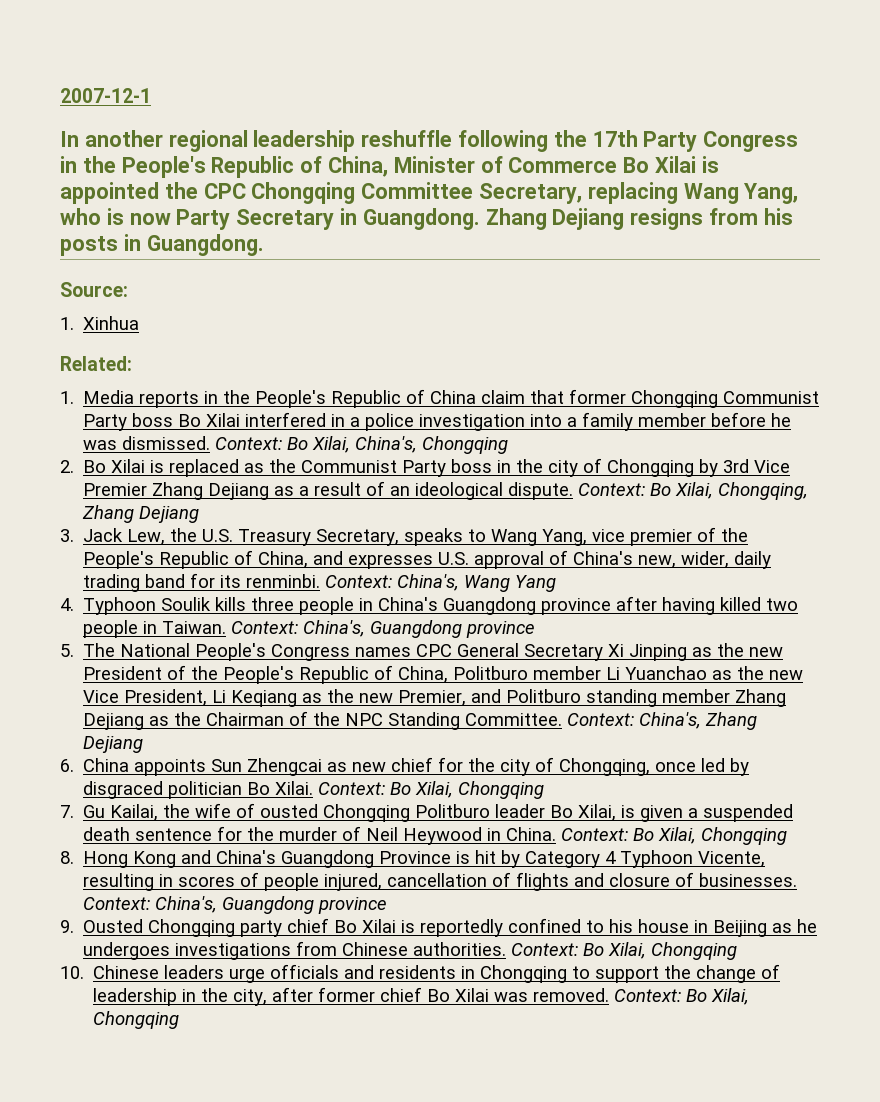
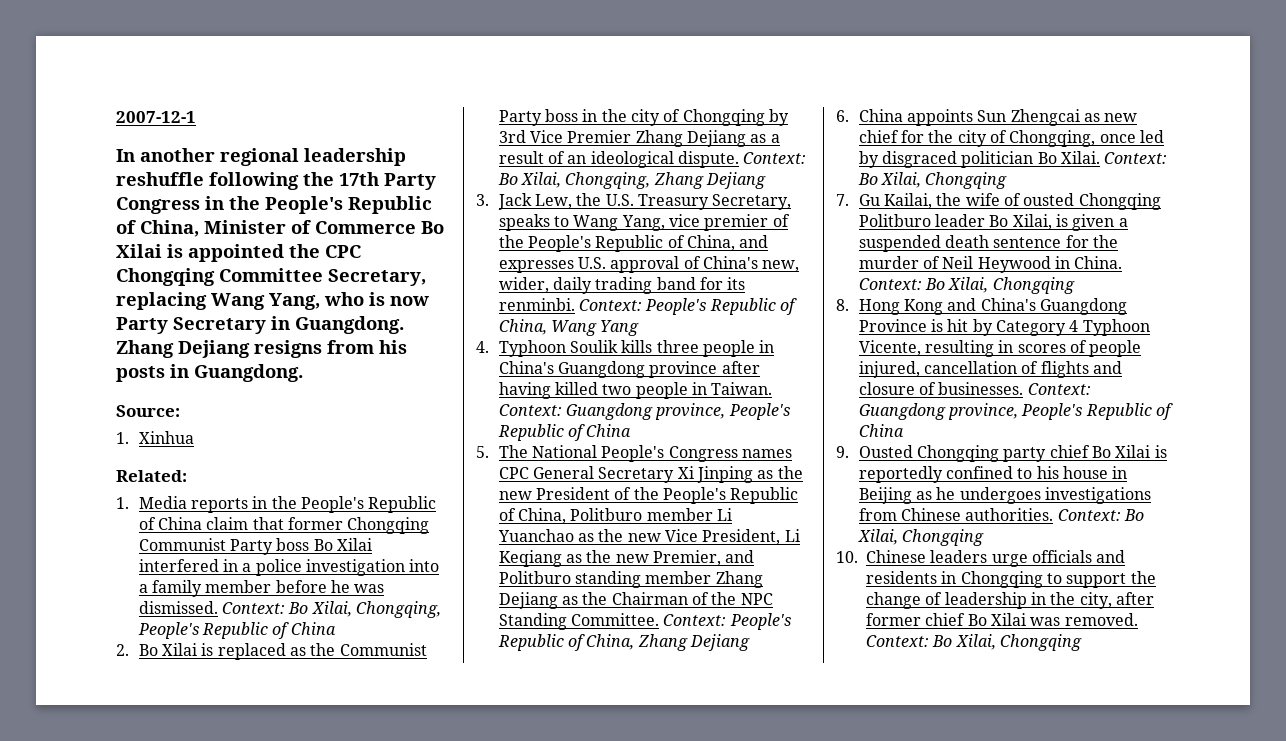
- Context: Bo Xilai, China's, Chongqing
+ Context: Bo Xilai, Chongqing, People's Republic of China
- Context: China's, Wang Yang
+ Context: People's Republic of China, Wang Yang
- 4. Typhoon Soulik kills three people in China's Guangdong province after having killed two people in Taiwan. Context: China's, Guangdong province
+ 4. Typhoon Soulik kills three people in China's Guangdong province after having killed two people in Taiwan. Context: Guangdong province, People's Republic of China
- Context: China's, Zhang Dejiang
+ Context: People's Republic of China, Zhang Dejiang
- 8. Hong Kong and China's Guangdong Province is hit by Category 4 Typhoon Vicente, resulting in scores of people injured, cancellation of flights and closure of businesses. Context: China's, Guangdong province
+ 8. Hong Kong and China's Guangdong Province is hit by Category 4 Typhoon Vicente, resulting in scores of people injured, cancellation of flights and closure of businesses. Context: Guangdong province, People's Republic of China

